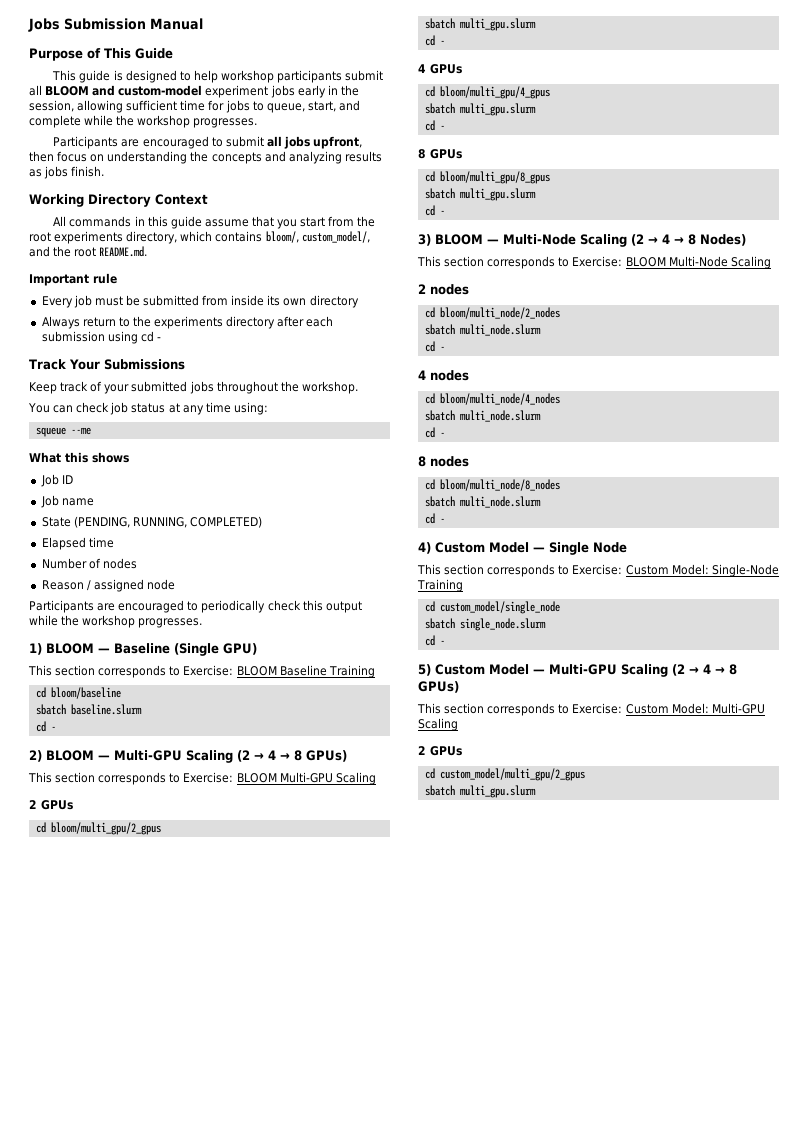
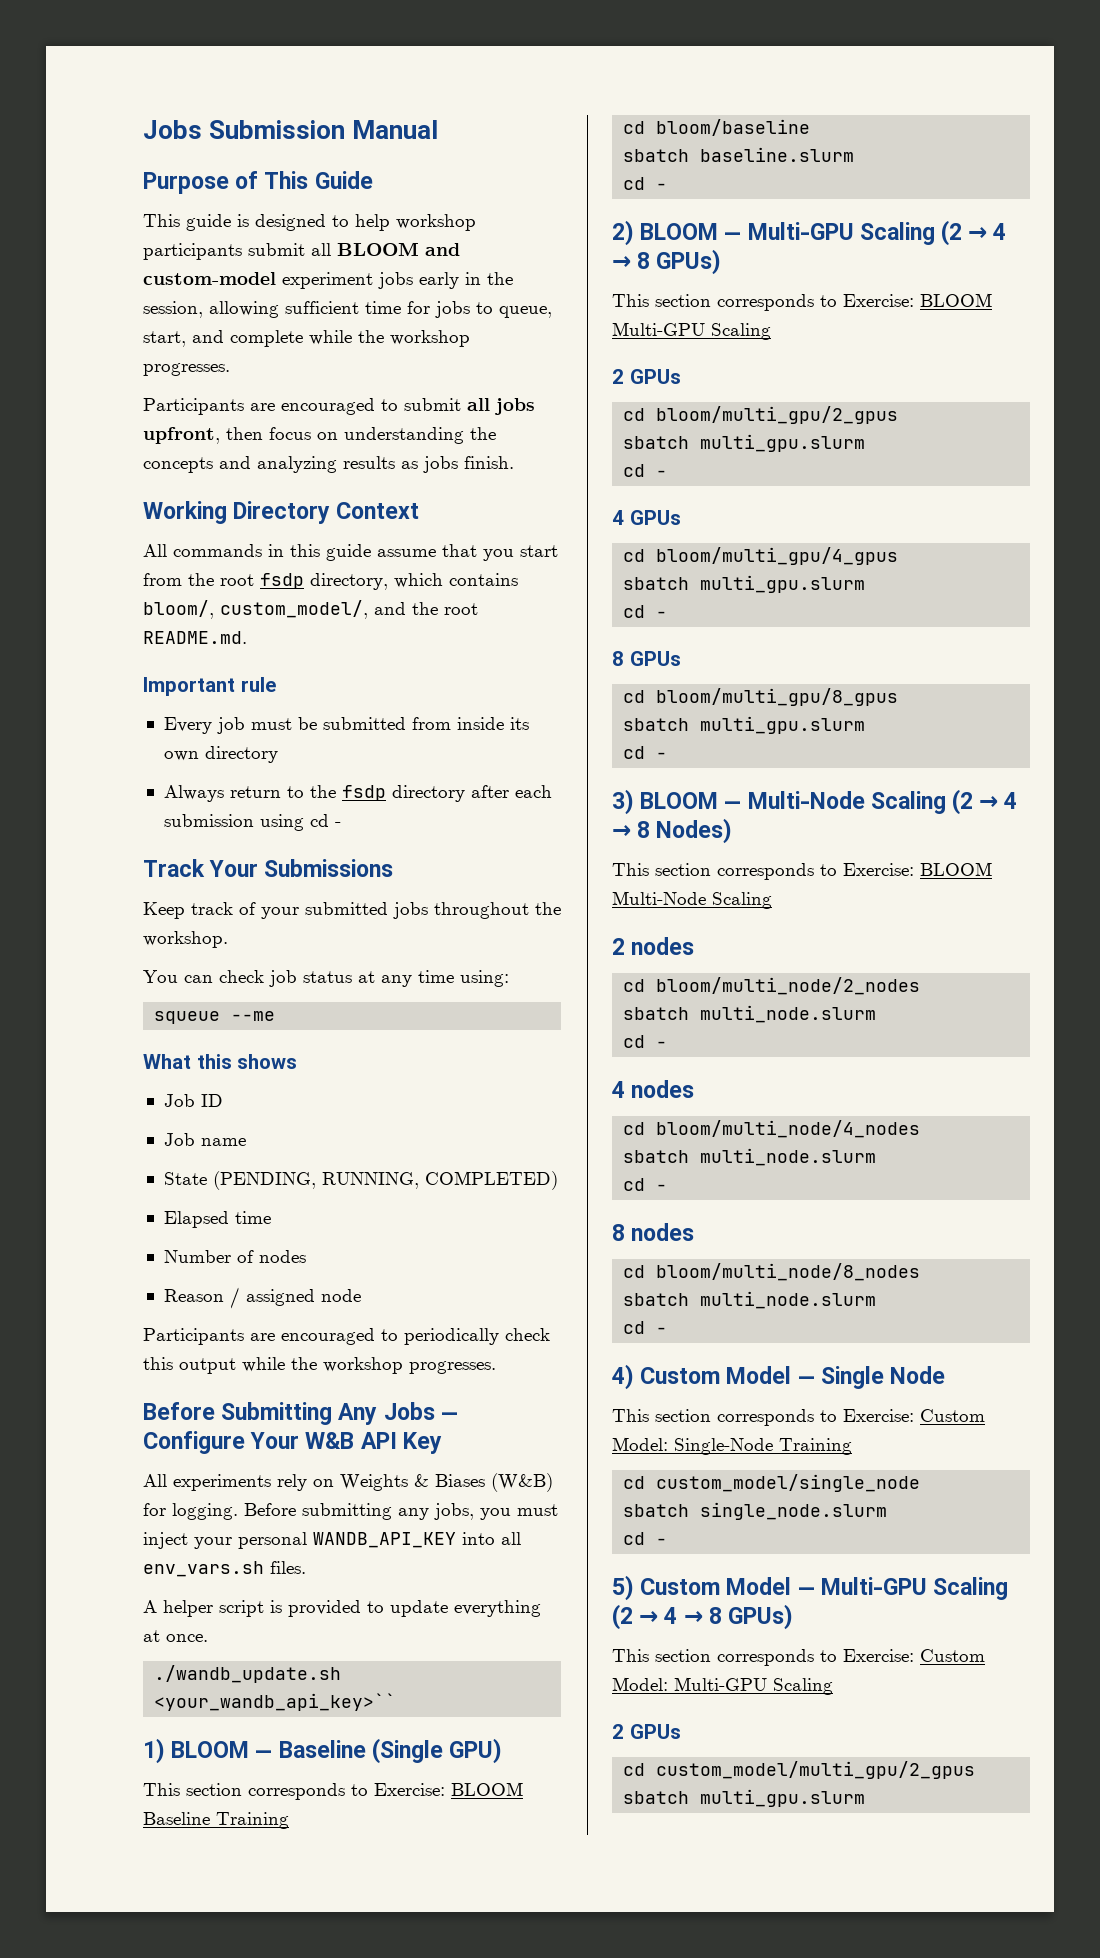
- All commands in this guide assume that you start from the root experiments directory, which contains bloom/, custom_model/, and the root README.md.
+ All commands in this guide assume that you start from the root fsdp directory, which contains bloom/, custom_model/, and the root README.md.
- Always return to the experiments directory after each submission using cd -
+ Always return to the fsdp directory after each submission using cd -
+ Before Submitting Any Jobs — Configure Your W&B API Key
+ All experiments rely on Weights & Biases (W&B) for logging. Before submitting any jobs, you must inject your personal WANDB_API_KEY into all env_vars.sh files.
+ A helper script is provided to update everything at once.
+ ./wandb_update.sh <your_wandb_api_key>``

